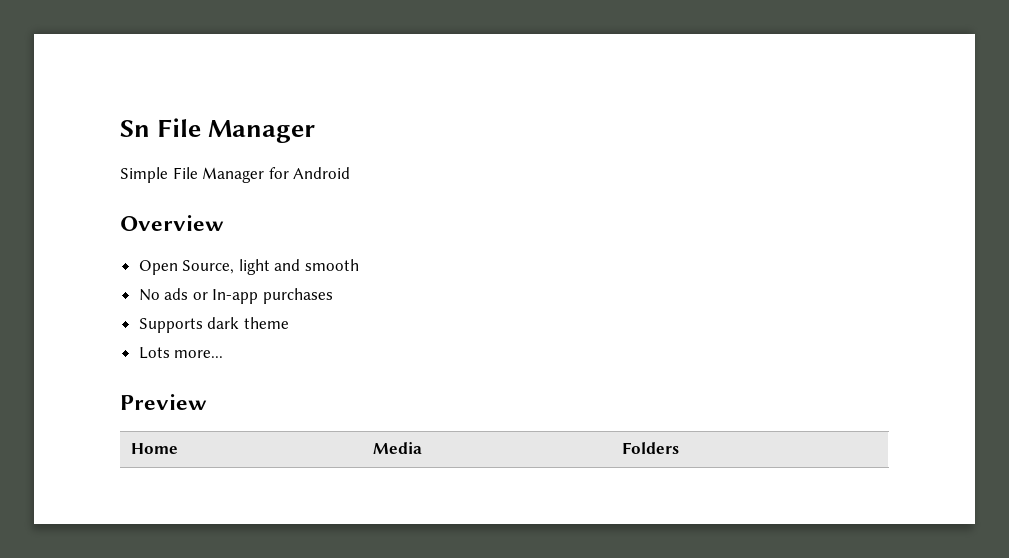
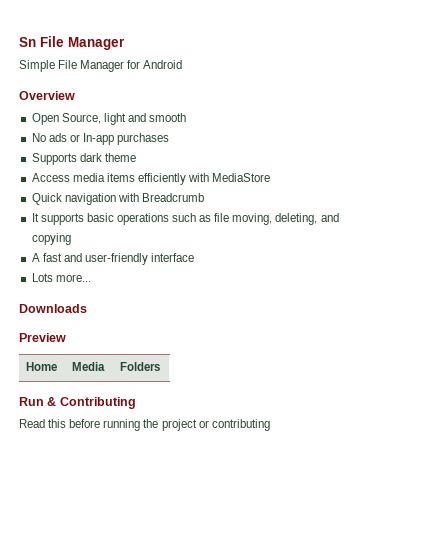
+ Access media items efficiently with MediaStore
+ Quick navigation with Breadcrumb
+ It supports basic operations such as file moving, deleting, and copying
+ A fast and user-friendly interface
+ Downloads
+ Run & Contributing
+ Read this before running the project or contributing

